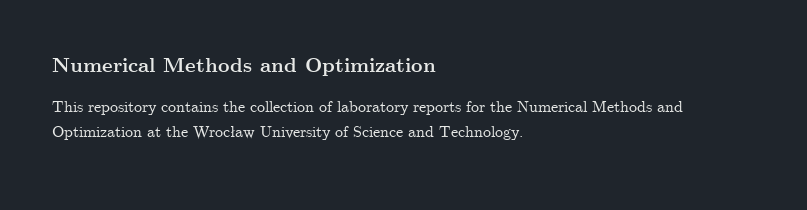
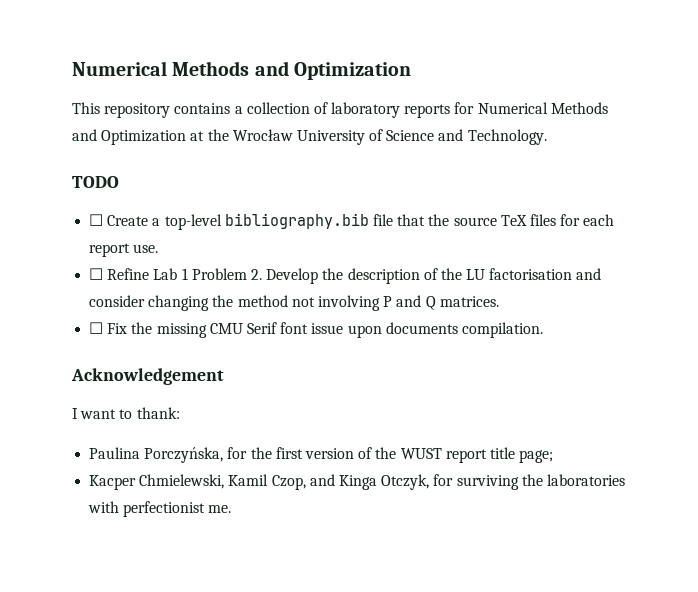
- This repository contains the collection of laboratory reports for the Numerical Methods and Optimization at the Wrocław University of Science and Technology.
+ This repository contains a collection of laboratory reports for Numerical Methods and Optimization at the Wrocław University of Science and Technology.
+ TODO
+ ☐ Create a top-level bibliography.bib file that the source TeX files for each report use.
+ ☐ Refine Lab 1 Problem 2. Develop the description of the LU factorisation and consider changing the method not involving P and Q matrices.
+ ☐ Fix the missing CMU Serif font issue upon documents compilation.
+ Acknowledgement
+ I want to thank:
+ Paulina Porczyńska, for the first version of the WUST report title page;
+ Kacper Chmielewski, Kamil Czop, and Kinga Otczyk, for surviving the laboratories with perfectionist me.

